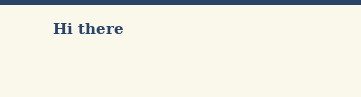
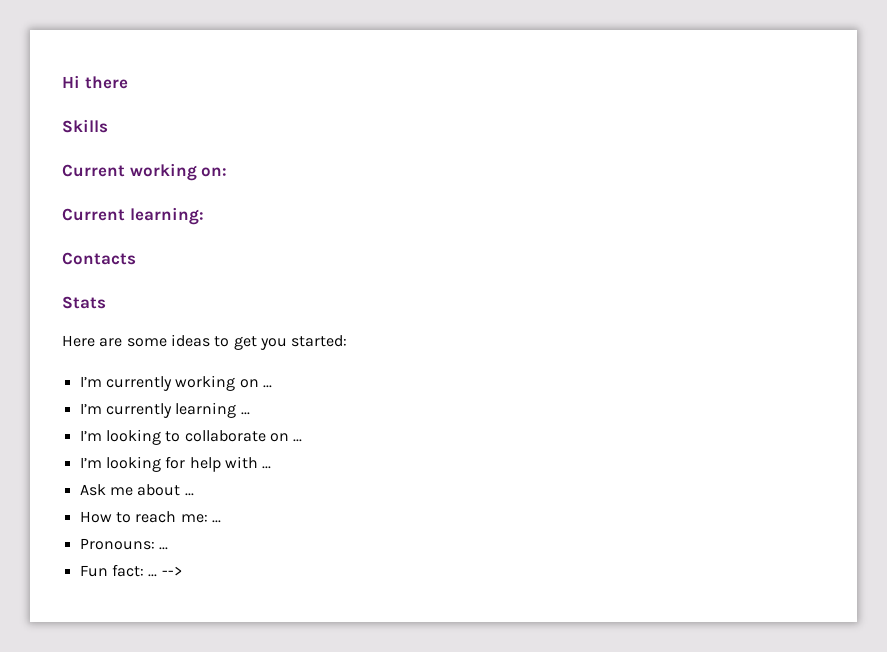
+ Skills
+ Current working on:
+ Current learning:
+ Contacts
+ Stats
+ Here are some ideas to get you started:
+ I’m currently working on ...
+ I’m currently learning ...
+ I’m looking to collaborate on ...
+ I’m looking for help with ...
+ Ask me about ...
+ How to reach me: ...
+ Pronouns: ...
+ Fun fact: ... -->

